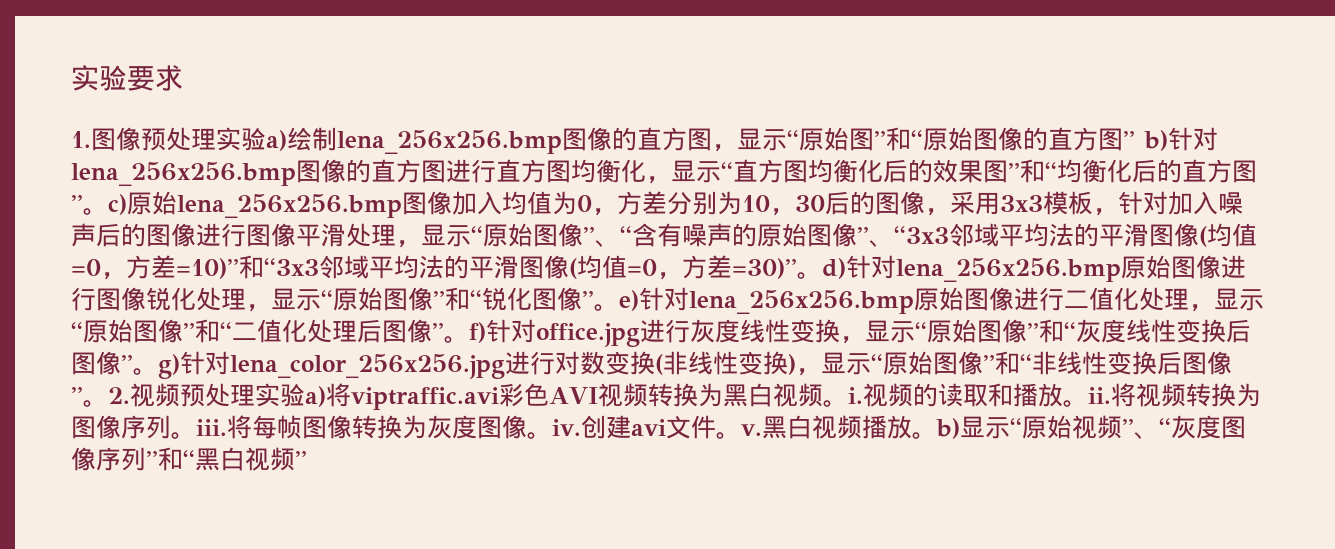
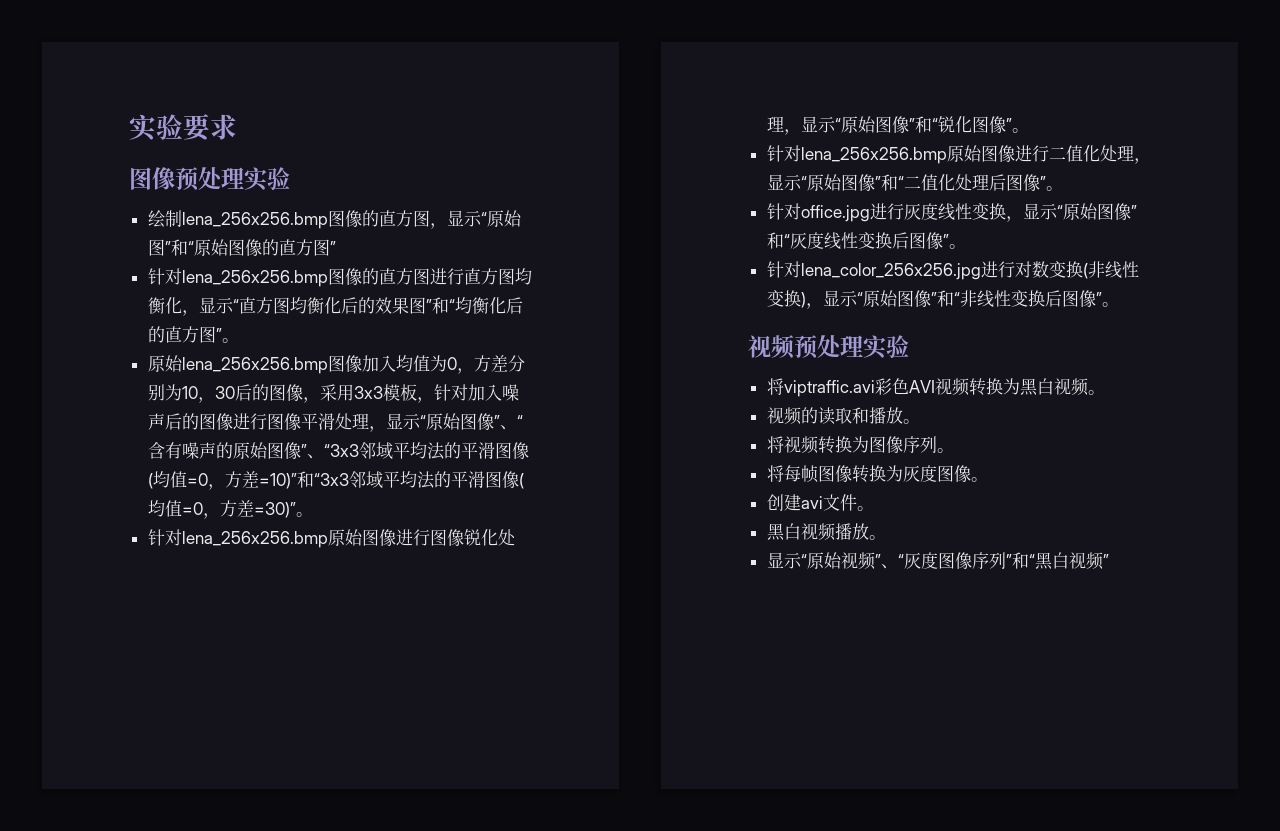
- 1.图像预处理实验a)绘制lena_256x256.bmp图像的直方图，显示“原始图”和“原始图像的直方图” b)针对lena_256x256.bmp图像的直方图进行直方图均衡化，显示“直方图均衡化后的效果图”和“均衡化后的直方图”。c)原始lena_256x256.bmp图像加入均值为0，方差分别为10，30后的图像，采用3x3模板，针对加入噪声后的图像进行图像平滑处理，显示“原始图像”、“含有噪声的原始图像”、“3x3邻域平均法的平滑图像(均值=0，方差=10)”和“3x3邻域平均法的平滑图像(均值=0，方差=30)”。d)针对lena_256x256.bmp原始图像进行图像锐化处理，显示“原始图像”和“锐化图像”。e)针对lena_256x256.bmp原始图像进行二值化处理，显示“原始图像”和“二值化处理后图像”。f)针对office.jpg进行灰度线性变换，显示“原始图像”和“灰度线性变换后图像”。g)针对lena_color_256x256.jpg进行对数变换(非线性变换)，显示“原始图像”和“非线性变换后图像”。2.视频预处理实验a)将viptraffic.avi彩色AVI视频转换为黑白视频。i.视频的读取和播放。ii.将视频转换为图像序列。iii.将每帧图像转换为灰度图像。iv.创建avi文件。v.黑白视频播放。b)显示“原始视频”、“灰度图像序列”和“黑白视频”
+ 图像预处理实验
+ 绘制lena_256x256.bmp图像的直方图，显示“原始图”和“原始图像的直方图”
+ 针对lena_256x256.bmp图像的直方图进行直方图均衡化，显示“直方图均衡化后的效果图”和“均衡化后的直方图”。
+ 原始lena_256x256.bmp图像加入均值为0，方差分别为10，30后的图像，采用3x3模板，针对加入噪声后的图像进行图像平滑处理，显示“原始图像”、“含有噪声的原始图像”、“3x3邻域平均法的平滑图像(均值=0，方差=10)”和“3x3邻域平均法的平滑图像(均值=0，方差=30)”。
+ 针对lena_256x256.bmp原始图像进行图像锐化处理，显示“原始图像”和“锐化图像”。
+ 针对lena_256x256.bmp原始图像进行二值化处理，显示“原始图像”和“二值化处理后图像”。
+ 针对office.jpg进行灰度线性变换，显示“原始图像”和“灰度线性变换后图像”。
+ 针对lena_color_256x256.jpg进行对数变换(非线性变换)，显示“原始图像”和“非线性变换后图像”。
+ 视频预处理实验
+ 将viptraffic.avi彩色AVI视频转换为黑白视频。
+ 视频的读取和播放。
+ 将视频转换为图像序列。
+ 将每帧图像转换为灰度图像。
+ 创建avi文件。
+ 黑白视频播放。
+ 显示“原始视频”、“灰度图像序列”和“黑白视频”

